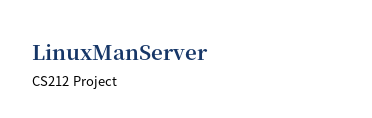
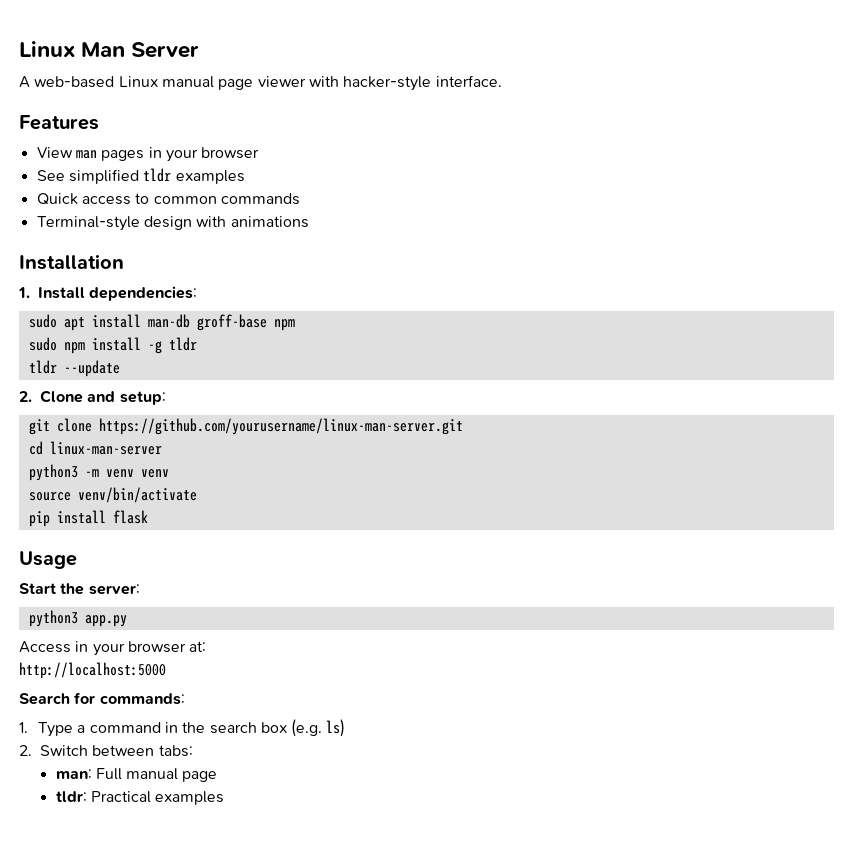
- LinuxManServer
- CS212 Project
+ Linux Man Server
+ A web-based Linux manual page viewer with hacker-style interface.
+ Features
+ View man pages in your browser
+ See simplified tldr examples
+ Quick access to common commands
+ Terminal-style design with animations
+ Installation
+ 1. Install dependencies:
+ sudo apt install man-db groff-base npm
+ sudo npm install -g tldr
+ tldr --update
+ 2. Clone and setup:
+ git clone https://github.com/yourusername/linux-man-server.git
+ cd linux-man-server
+ python3 -m venv venv
+ source venv/bin/activate
+ pip install flask
+ Usage
+ Start the server:
+ python3 app.py
+ Access in your browser at:
+ http://localhost:5000
+ Search for commands:
+ 1. Type a command in the search box (e.g. ls)
+ 2. Switch between tabs:
+ man: Full manual page
+ tldr: Practical examples

